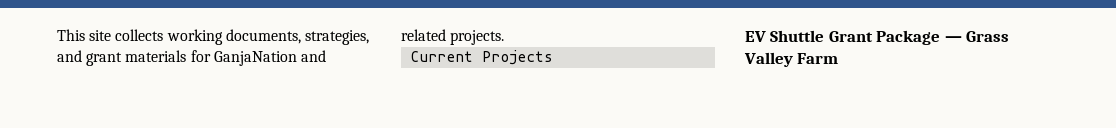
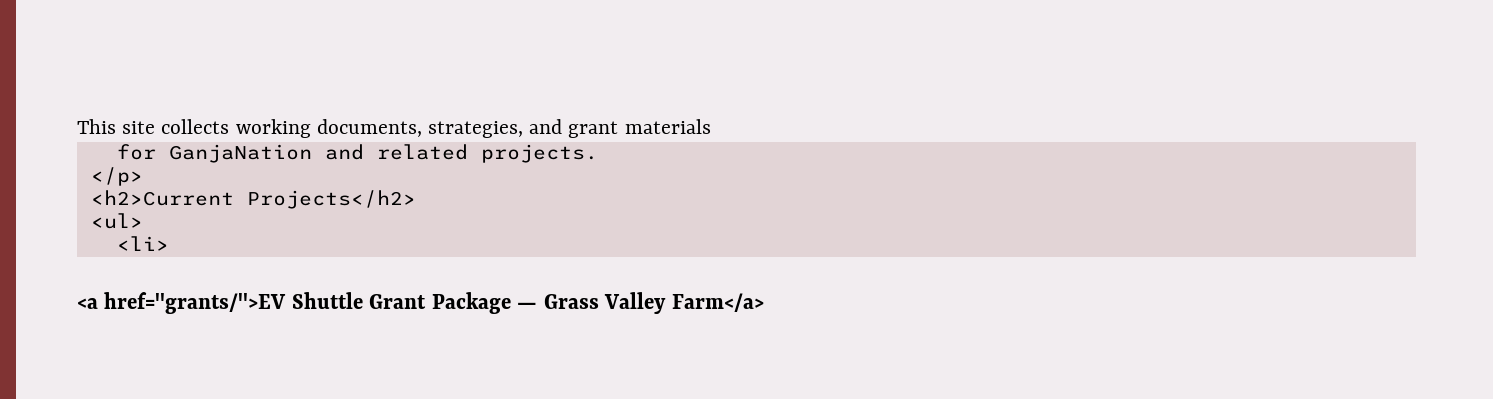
- This site collects working documents, strategies, and grant materials for GanjaNation and related projects.
+ This site collects working documents, strategies, and grant materials
+ for GanjaNation and related projects.
- Current Projects
- EV Shuttle Grant Package — Grass Valley Farm
+ </p>
+ <h2>Current Projects</h2>
+ <ul>
+ <li>
+ <a href="grants/">EV Shuttle Grant Package — Grass Valley Farm</a>

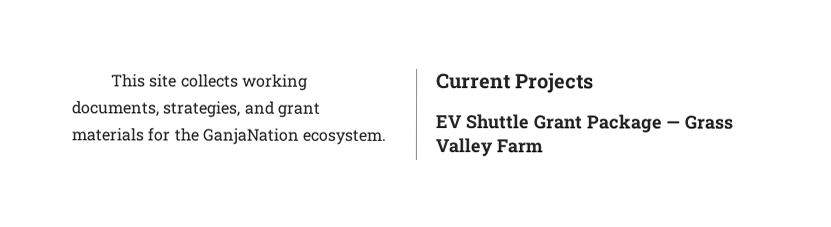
- This site collects working documents, strategies, and grant materials
- for GanjaNation and related projects.
- </p>
- <h2>Current Projects</h2>
- <ul>
- <li>
- <a href="grants/">EV Shuttle Grant Package — Grass Valley Farm</a>
+ This site collects working documents, strategies, and grant materials for the GanjaNation ecosystem.
+ Current Projects
+ EV Shuttle Grant Package — Grass Valley Farm

